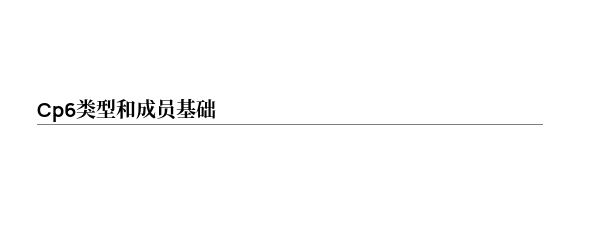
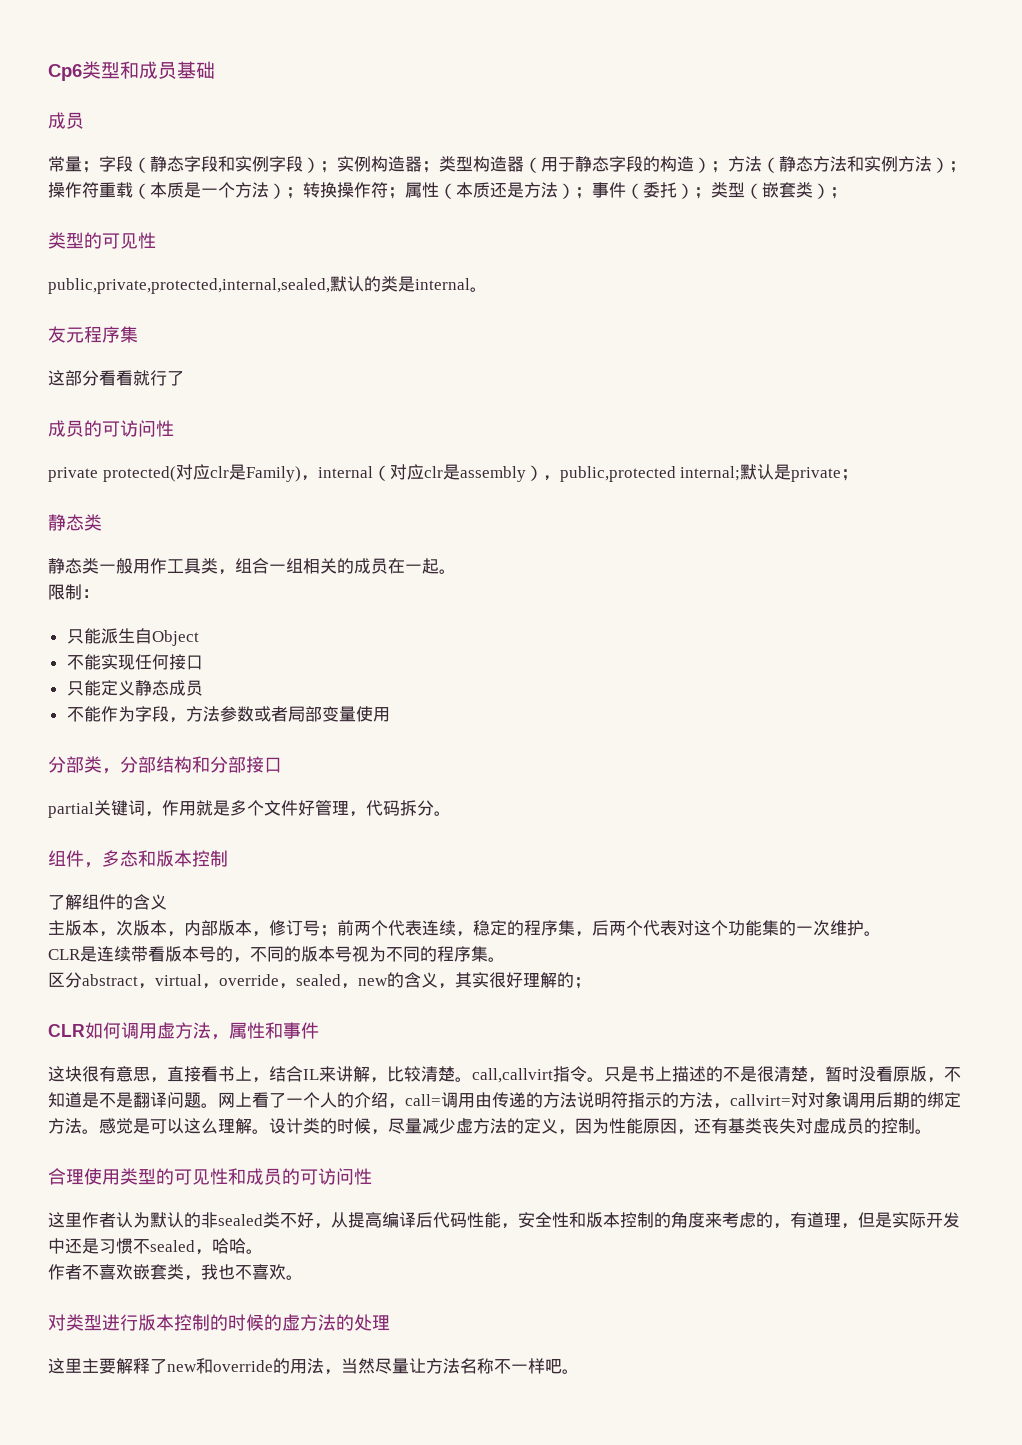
  Cp6类型和成员基础
+ 成员
+ 常量；字段（静态字段和实例字段）；实例构造器；类型构造器（用于静态字段的构造）；方法（静态方法和实例方法）；操作符重载（本质是一个方法）；转换操作符；属性（本质还是方法）；事件（委托）；类型（嵌套类）；
+ 类型的可见性
+ public,private,protected,internal,sealed,默认的类是internal。
+ 友元程序集
+ 这部分看看就行了
+ 成员的可访问性
+ private protected(对应clr是Family)，internal（对应clr是assembly），public,protected internal;默认是private；
+ 静态类
+ 静态类一般用作工具类，组合一组相关的成员在一起。
+ 限制：
+ 只能派生自Object
+ 不能实现任何接口
+ 只能定义静态成员
+ 不能作为字段，方法参数或者局部变量使用
+ 分部类，分部结构和分部接口
+ partial关键词，作用就是多个文件好管理，代码拆分。
+ 组件，多态和版本控制
+ 了解组件的含义
+ 主版本，次版本，内部版本，修订号；前两个代表连续，稳定的程序集，后两个代表对这个功能集的一次维护。
+ CLR是连续带看版本号的，不同的版本号视为不同的程序集。
+ 区分abstract，virtual，override，sealed，new的含义，其实很好理解的；
+ CLR如何调用虚方法，属性和事件
+ 这块很有意思，直接看书上，结合IL来讲解，比较清楚。call,callvirt指令。只是书上描述的不是很清楚，暂时没看原版，不知道是不是翻译问题。网上看了一个人的介绍，call=调用由传递的方法说明符指示的方法，callvirt=对对象调用后期的绑定方法。感觉是可以这么理解。设计类的时候，尽量减少虚方法的定义，因为性能原因，还有基类丧失对虚成员的控制。
+ 合理使用类型的可见性和成员的可访问性
+ 这里作者认为默认的非sealed类不好，从提高编译后代码性能，安全性和版本控制的角度来考虑的，有道理，但是实际开发中还是习惯不sealed，哈哈。
+ 作者不喜欢嵌套类，我也不喜欢。
+ 对类型进行版本控制的时候的虚方法的处理
+ 这里主要解释了new和override的用法，当然尽量让方法名称不一样吧。

